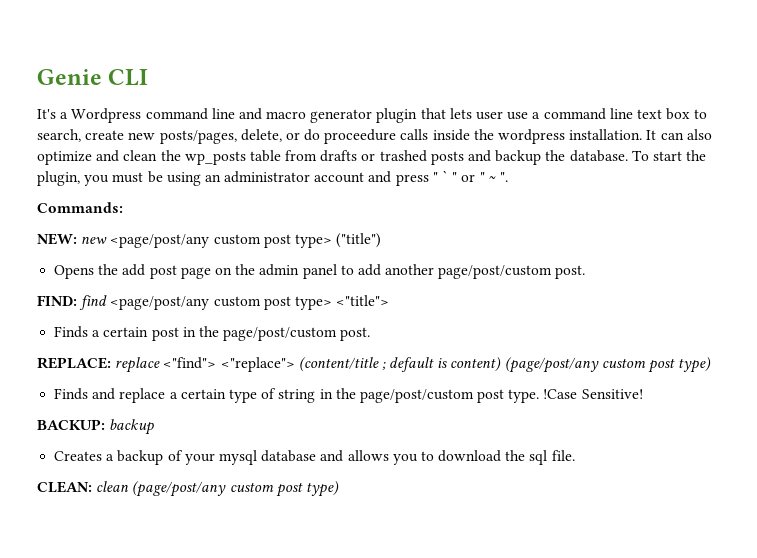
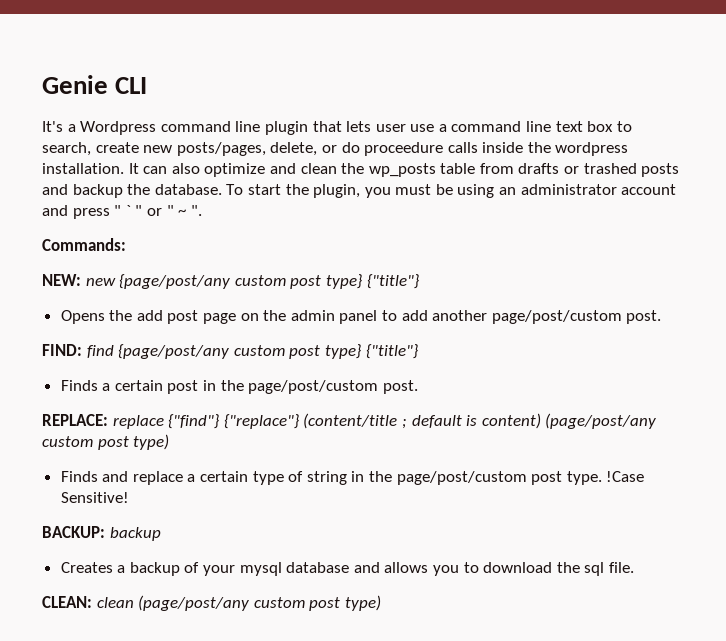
- It's a Wordpress command line and macro generator plugin that lets user use a command line text box to search, create new posts/pages, delete, or do proceedure calls inside the wordpress installation.
+ It's a Wordpress command line plugin that lets user use a command line text box to search, create new posts/pages, delete, or do proceedure calls inside the wordpress installation.
- NEW: new <page/post/any custom post type> ("title")
+ NEW: new {page/post/any custom post type} {"title"}
- FIND: find <page/post/any custom post type> <"title">
+ FIND: find {page/post/any custom post type} {"title"}
- REPLACE: replace <"find"> <"replace"> (content/title ; default is content) (page/post/any custom post type)
+ REPLACE: replace {"find"} {"replace"} (content/title ; default is content) (page/post/any custom post type)

